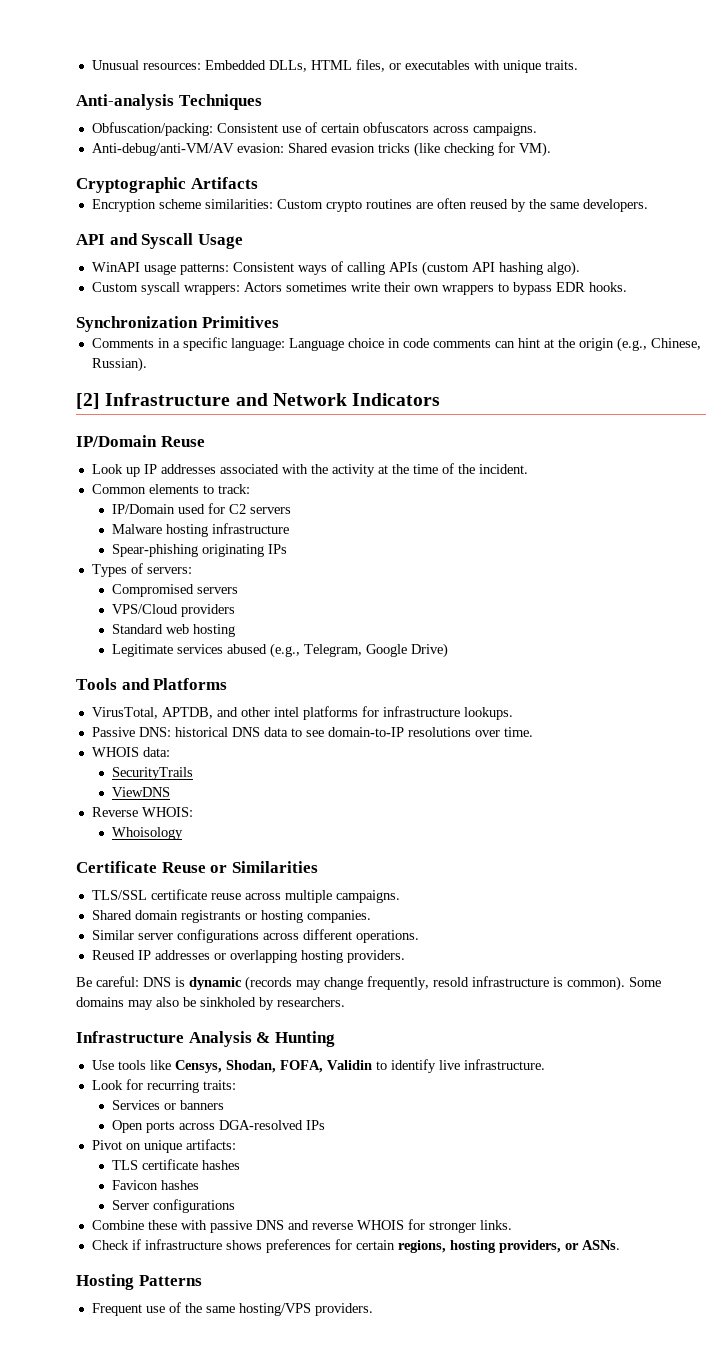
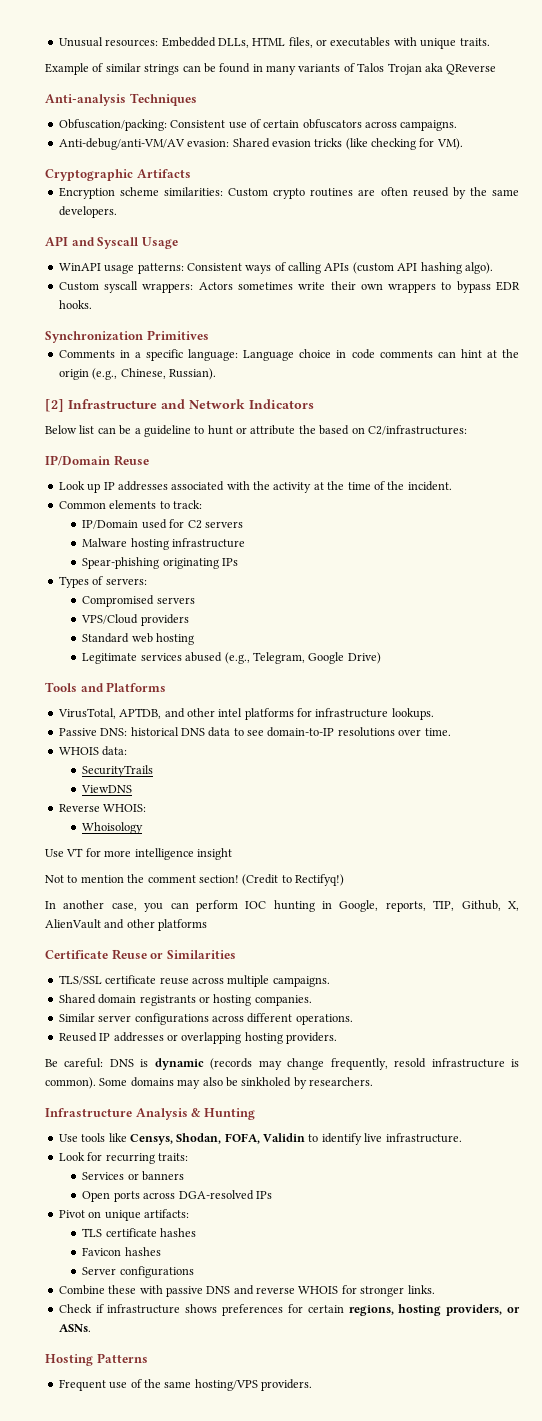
+ Example of similar strings can be found in many variants of Talos Trojan aka QReverse
+ Below list can be a guideline to hunt or attribute the based on C2/infrastructures:
+ Use VT for more intelligence insight
+ Not to mention the comment section! (Credit to Rectifyq!)
+ In another case, you can perform IOC hunting in Google, reports, TIP, Github, X, AlienVault and other platforms

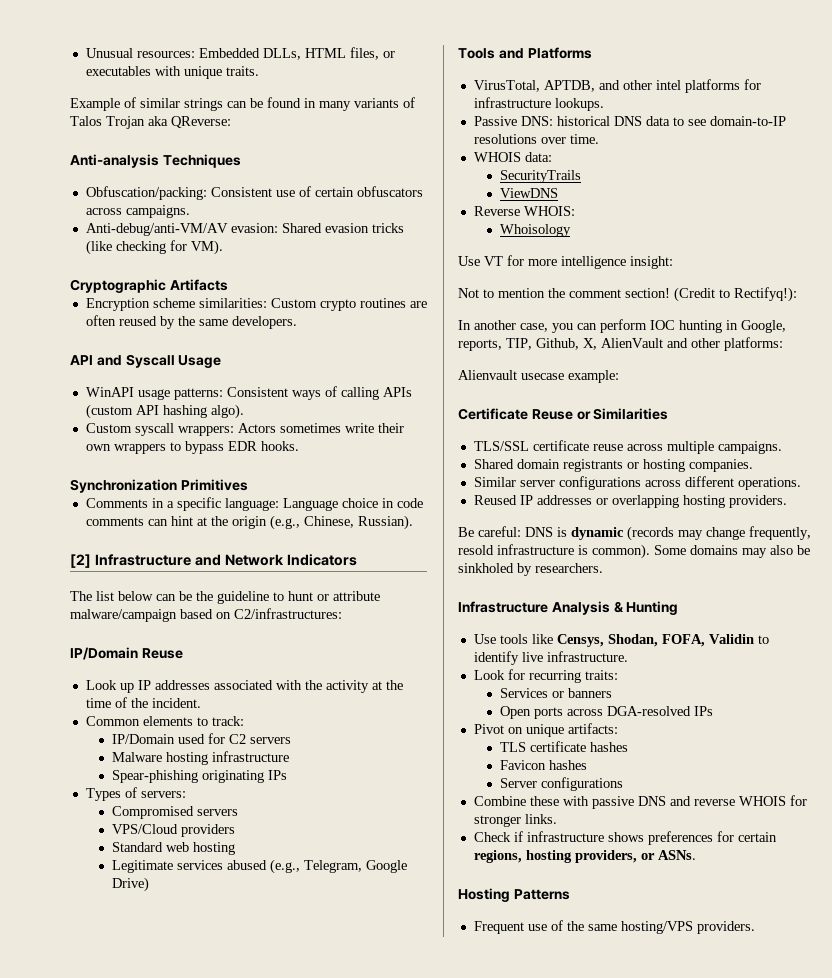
- Example of similar strings can be found in many variants of Talos Trojan aka QReverse
+ Example of similar strings can be found in many variants of Talos Trojan aka QReverse:
- Below list can be a guideline to hunt or attribute the based on C2/infrastructures:
+ The list below can be the guideline to hunt or attribute malware/campaign based on C2/infrastructures:
- Use VT for more intelligence insight
+ Use VT for more intelligence insight:
- (Credit to Rectifyq!)
+ (Credit to Rectifyq!):
- In another case, you can perform IOC hunting in Google, reports, TIP, Github, X, AlienVault and other platforms
+ In another case, you can perform IOC hunting in Google, reports, TIP, Github, X, AlienVault and other platforms:
+ Alienvault usecase example:

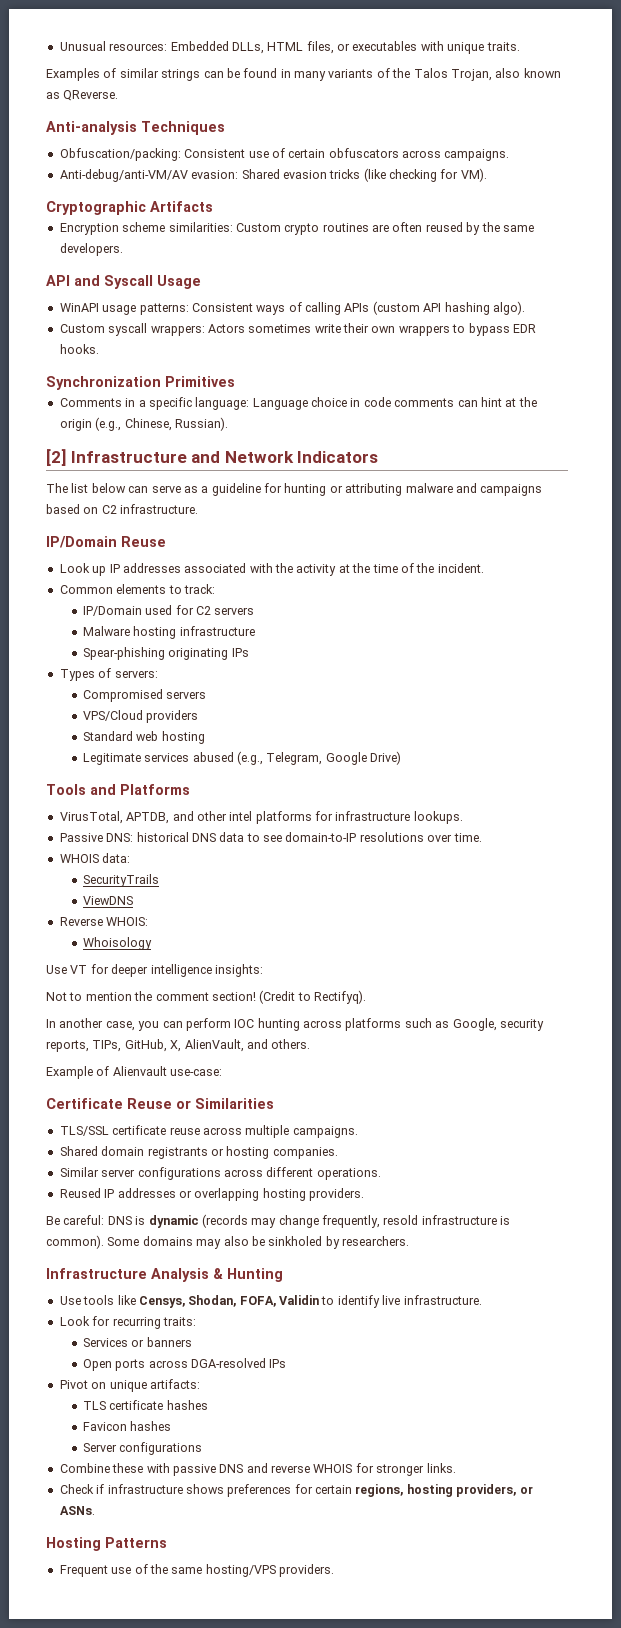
- Example of similar strings can be found in many variants of Talos Trojan aka QReverse:
+ Examples of similar strings can be found in many variants of the Talos Trojan, also known as QReverse.
- The list below can be the guideline to hunt or attribute malware/campaign based on C2/infrastructures:
+ The list below can serve as a guideline for hunting or attributing malware and campaigns based on C2 infrastructure.
- Use VT for more intelligence insight:
+ Use VT for deeper intelligence insights:
- (Credit to Rectifyq!):
+ (Credit to Rectifyq).
- In another case, you can perform IOC hunting in Google, reports, TIP, Github, X, AlienVault and other platforms:
- Alienvault usecase example:
+ In another case, you can perform IOC hunting across platforms such as Google, security reports, TIPs, GitHub, X, AlienVault, and others.
+ Example of Alienvault use-case:

